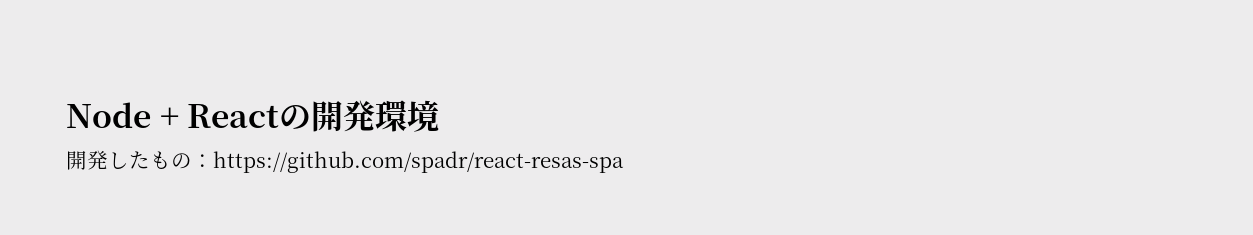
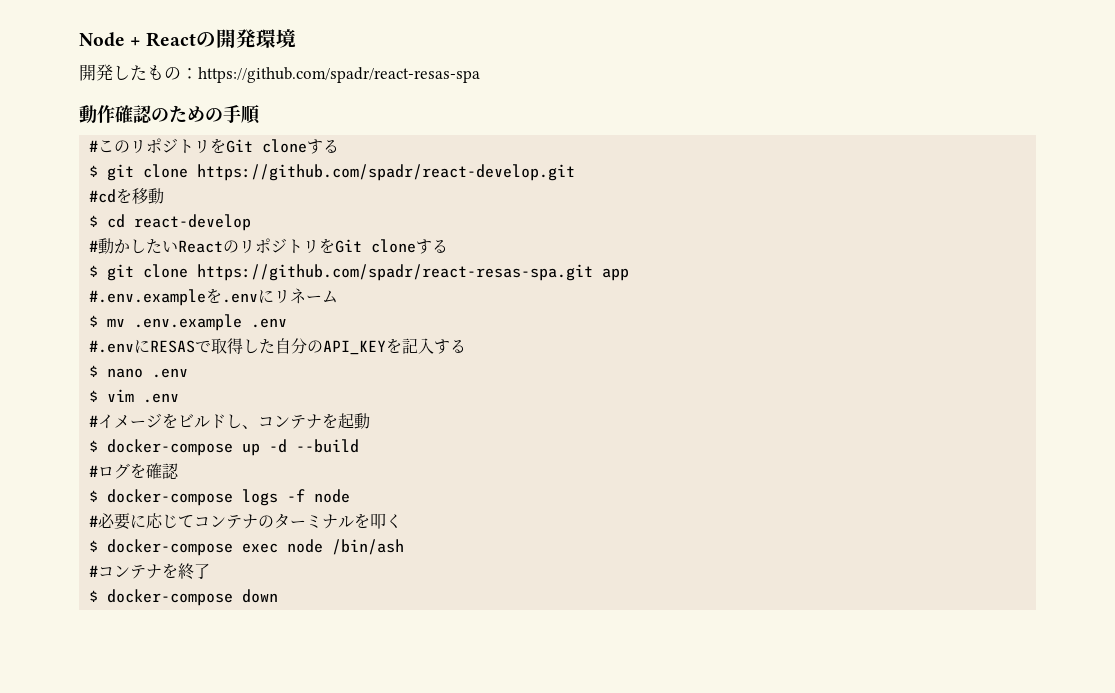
+ 動作確認のための手順
+ #このリポジトリをGit cloneする
+ $ git clone https://github.com/spadr/react-develop.git
+ #cdを移動
+ $ cd react-develop
+ #動かしたいReactのリポジトリをGit cloneする
+ $ git clone https://github.com/spadr/react-resas-spa.git app
+ #.env.exampleを.envにリネーム
+ $ mv .env.example .env
+ #.envにRESASで取得した自分のAPI_KEYを記入する
+ $ nano .env
+ $ vim .env
+ #イメージをビルドし、コンテナを起動
+ $ docker-compose up -d --build
+ #ログを確認
+ $ docker-compose logs -f node
+ #必要に応じてコンテナのターミナルを叩く
+ $ docker-compose exec node /bin/ash
+ #コンテナを終了
+ $ docker-compose down

